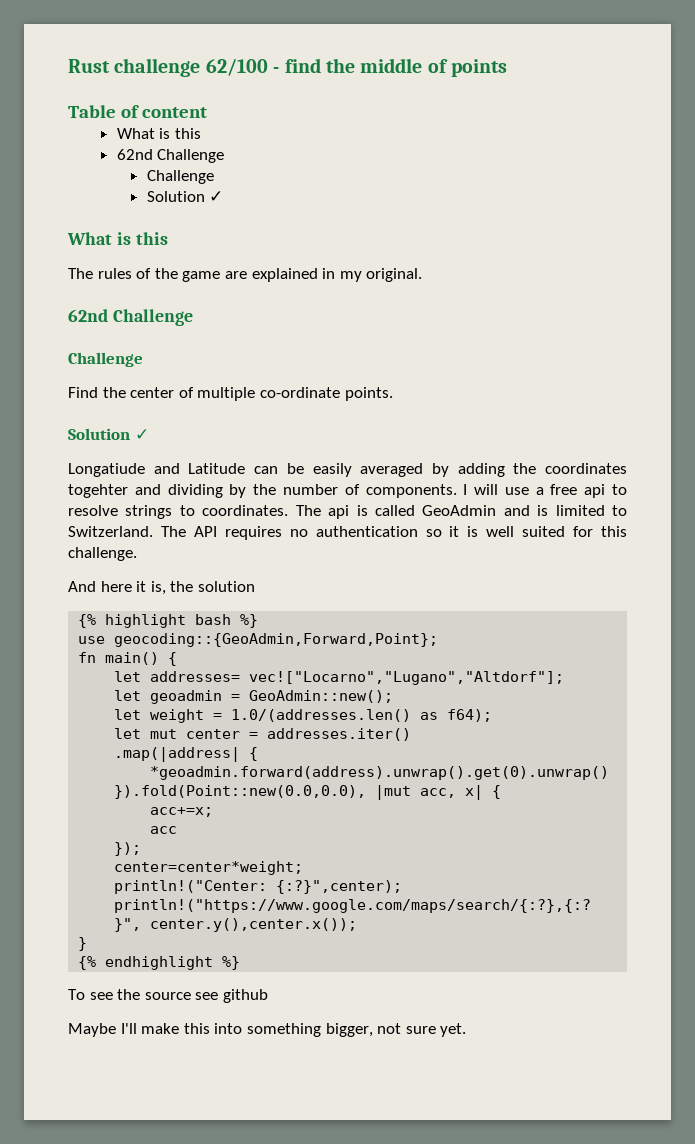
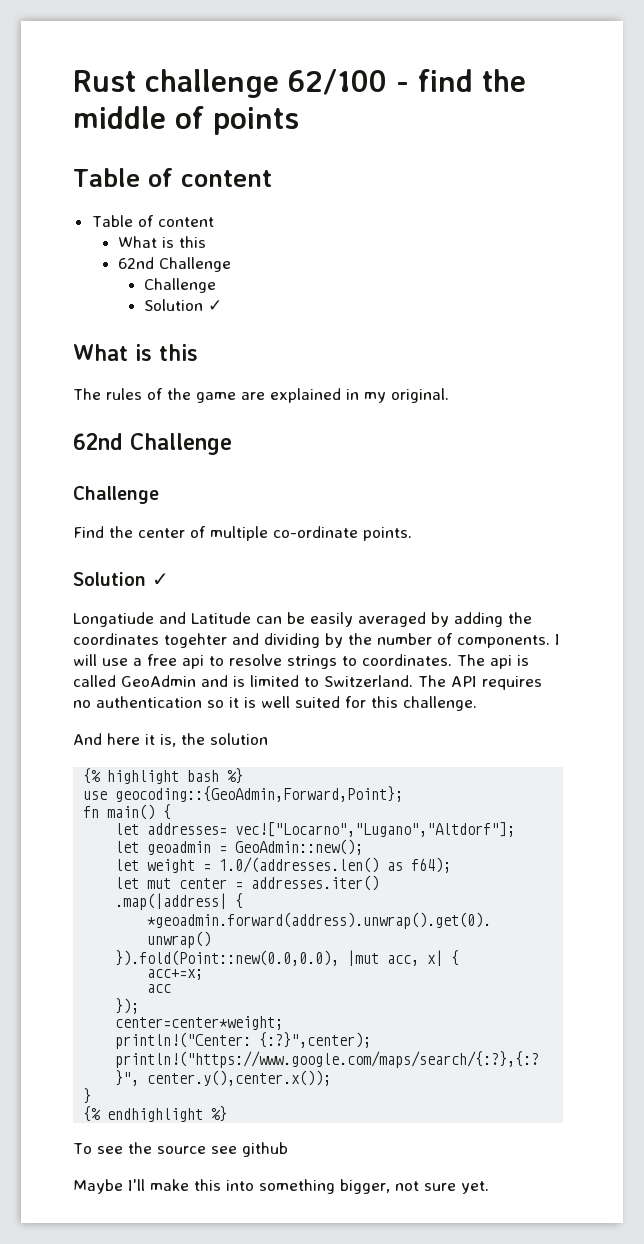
  Rust challenge 62/100 - find the middle of points
+ Table of content

